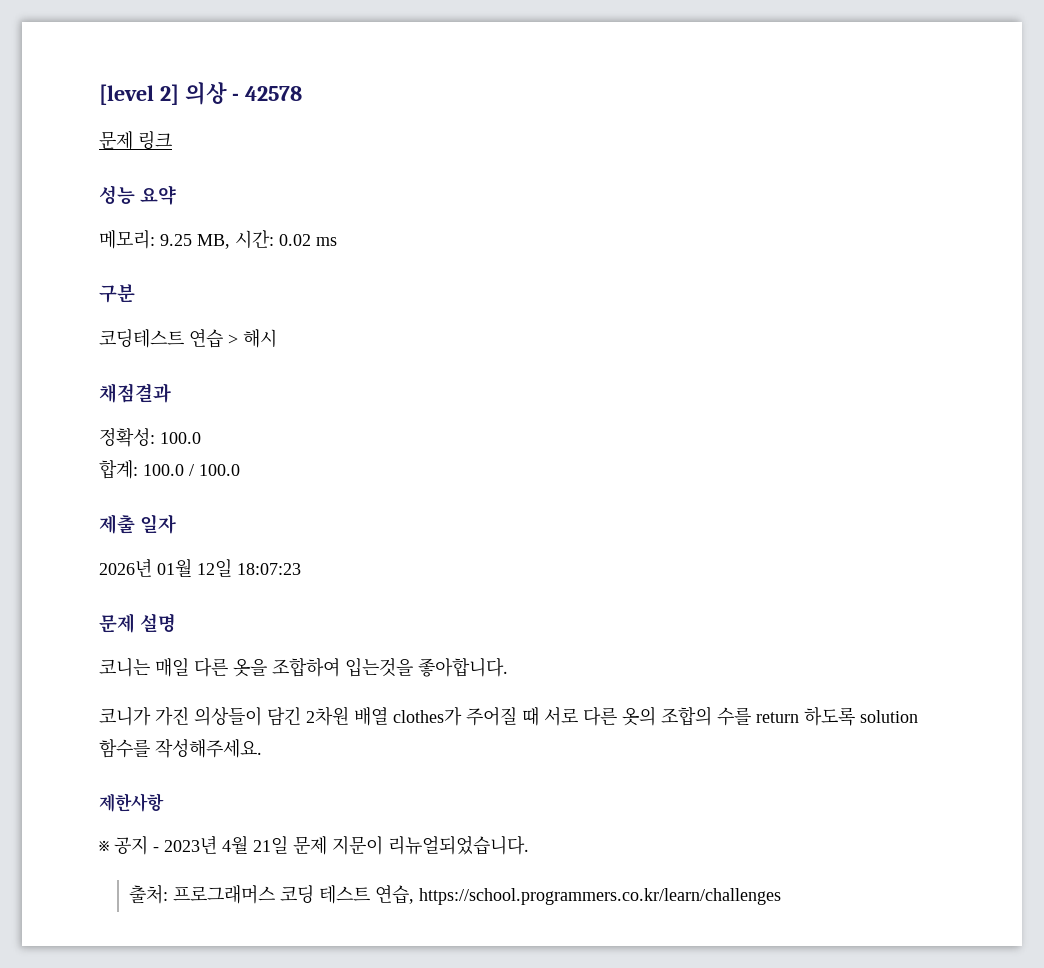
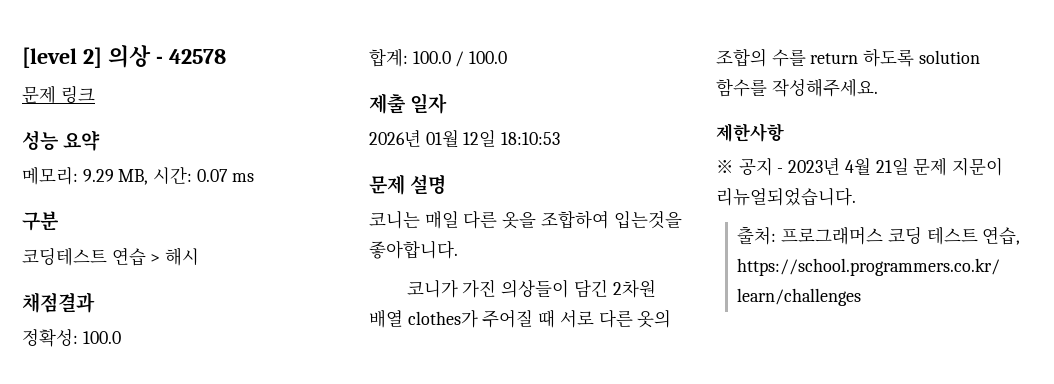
- 메모리: 9.25 MB, 시간: 0.02 ms
+ 메모리: 9.29 MB, 시간: 0.07 ms
- 2026년 01월 12일 18:07:23
+ 2026년 01월 12일 18:10:53

